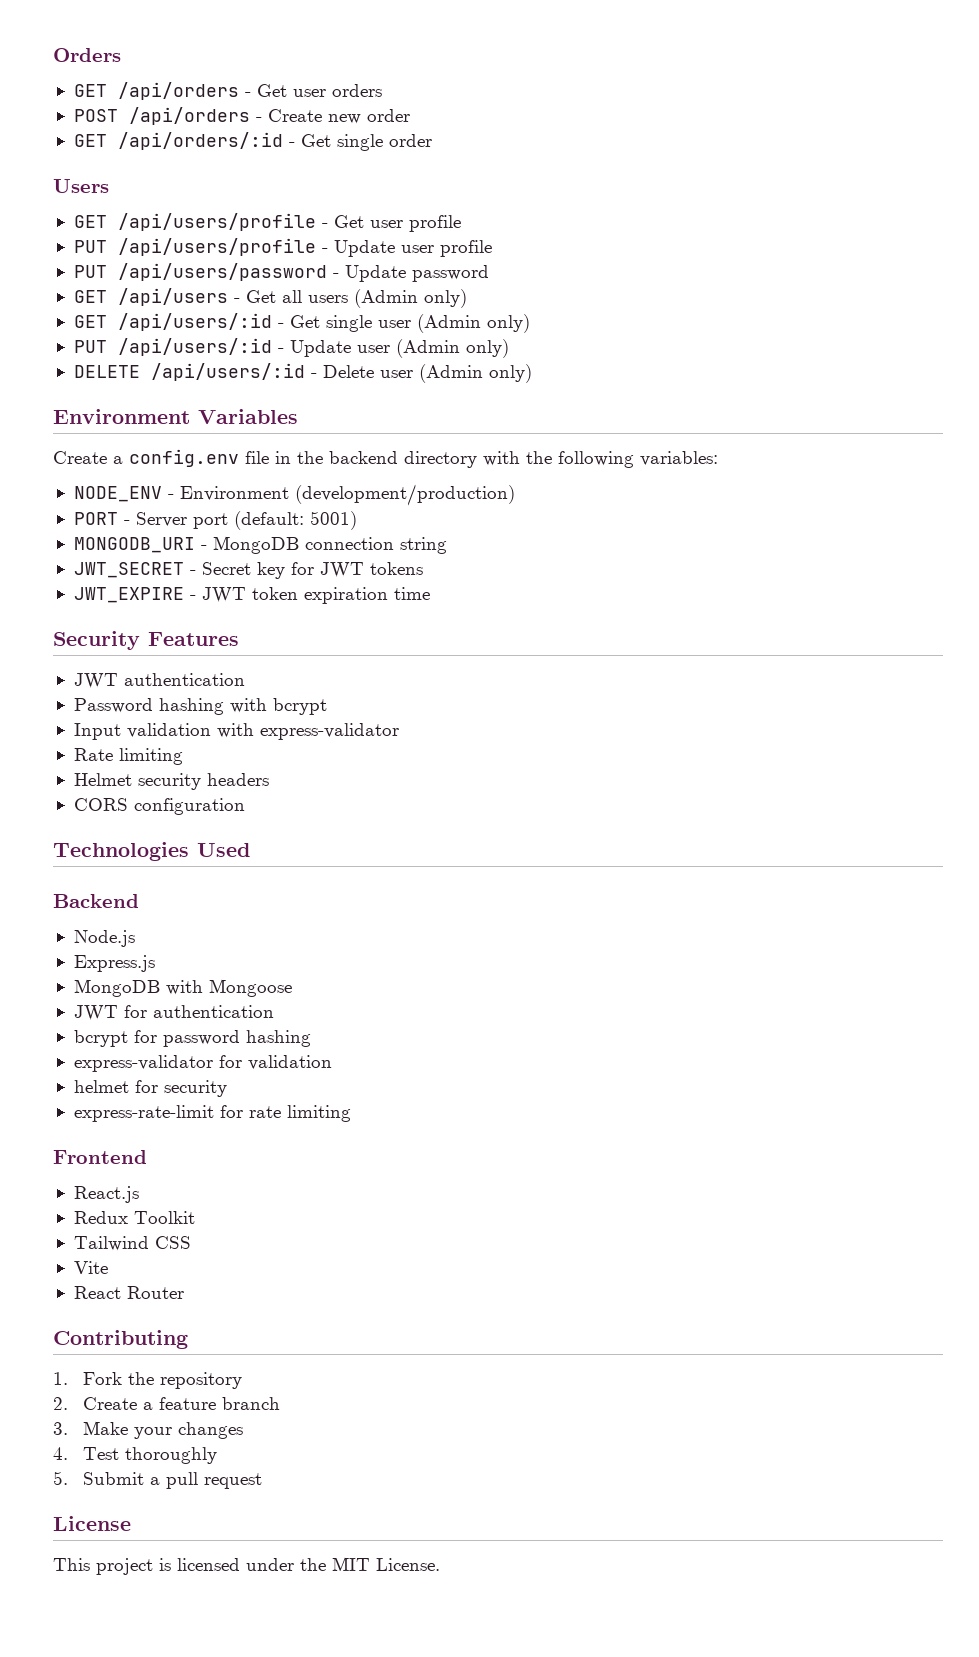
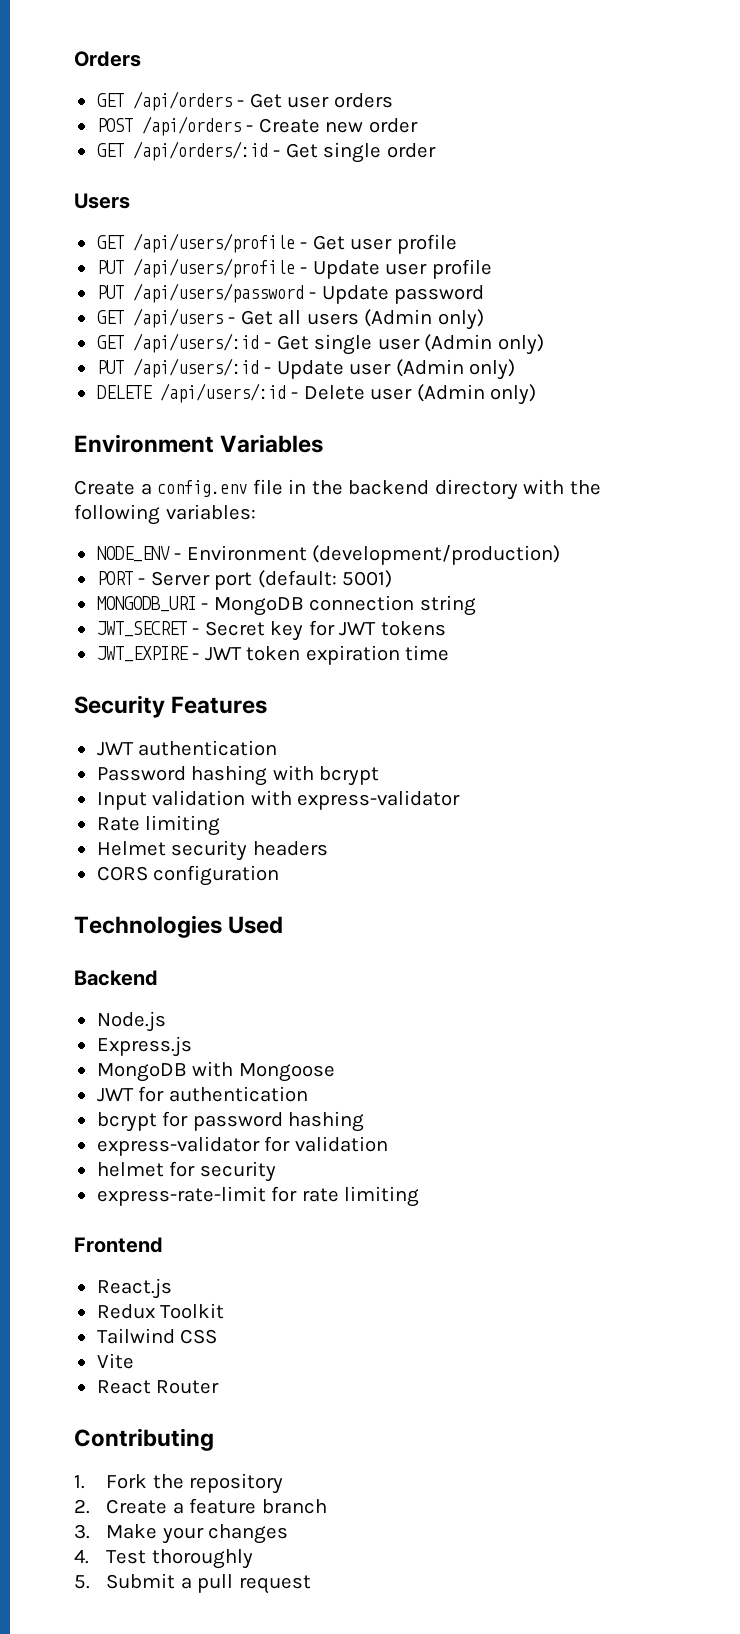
- License
- This project is licensed under the MIT License.

